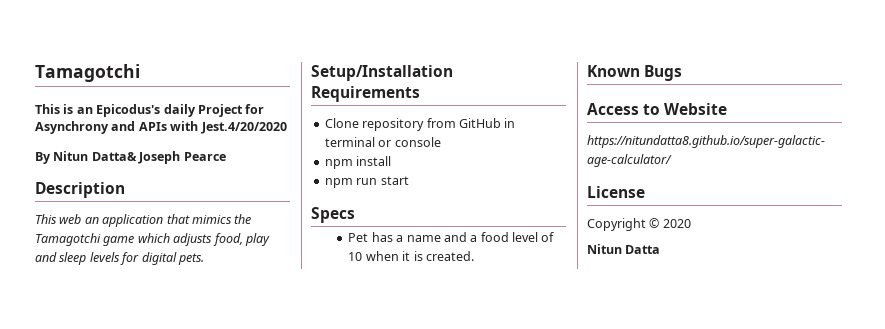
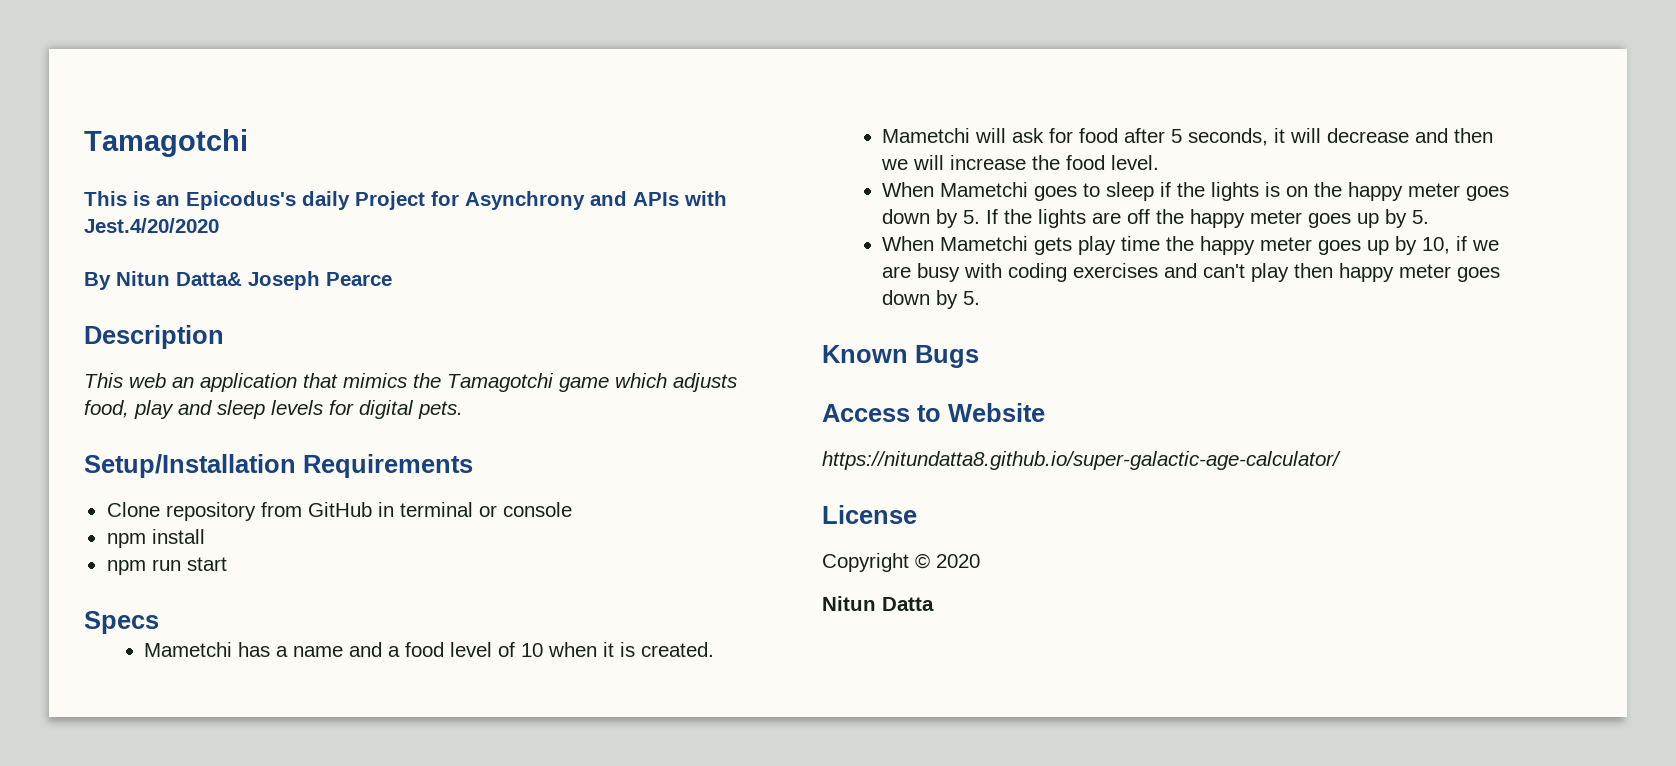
- Pet has a name and a food level of 10 when it is created.
+ Mametchi has a name and a food level of 10 when it is created.
+ Mametchi will ask for food after 5 seconds, it will decrease and then we will increase the food level.
+ When Mametchi goes to sleep if the lights is on the happy meter goes down by 5. If the lights are off the happy meter goes up by 5.
+ When Mametchi gets play time the happy meter goes up by 10, if we are busy with coding exercises and can't play then happy meter goes down by 5.

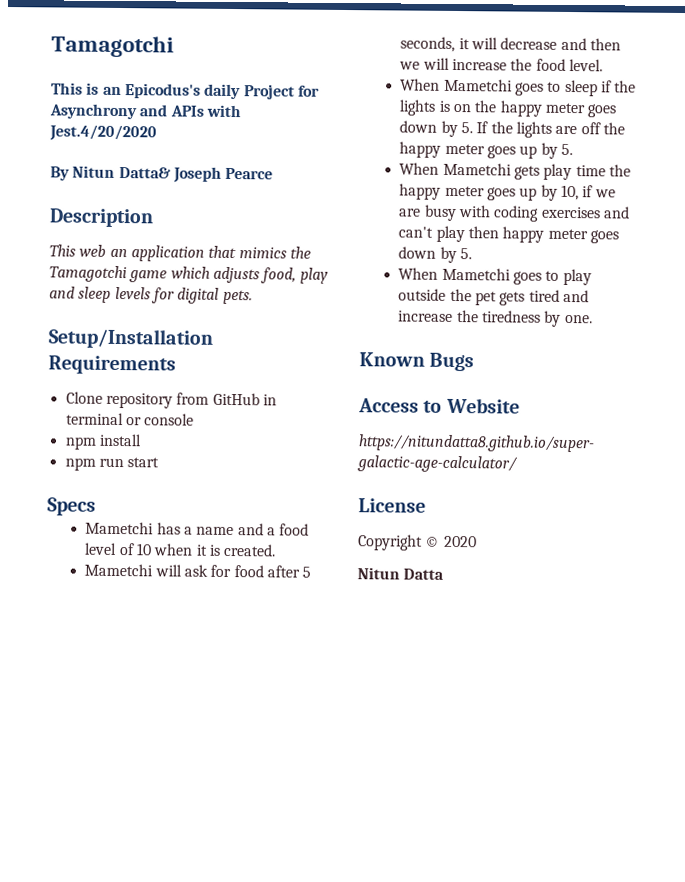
+ When Mametchi goes to play outside the pet gets tired and increase the tiredness by one.

